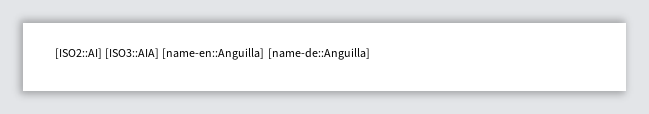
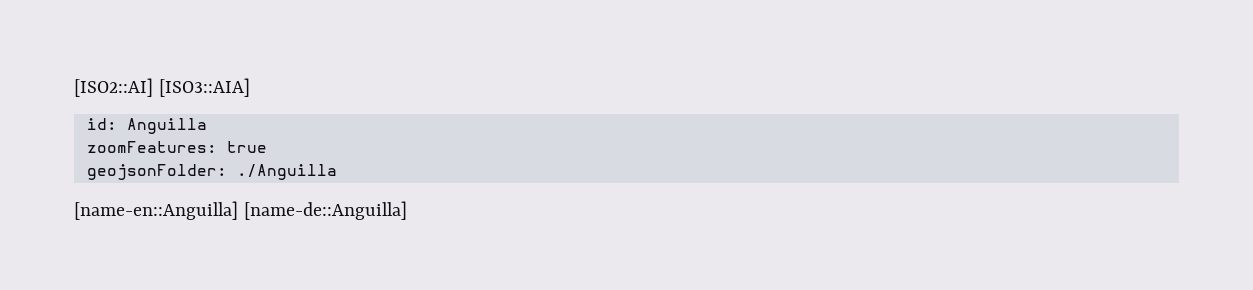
- [ISO2::AI] [ISO3::AIA] [name-en::Anguilla] [name-de::Anguilla]
+ [ISO2::AI] [ISO3::AIA]
+ id: Anguilla
+ zoomFeatures: true
+ geojsonFolder: ./Anguilla
+ [name-en::Anguilla] [name-de::Anguilla]

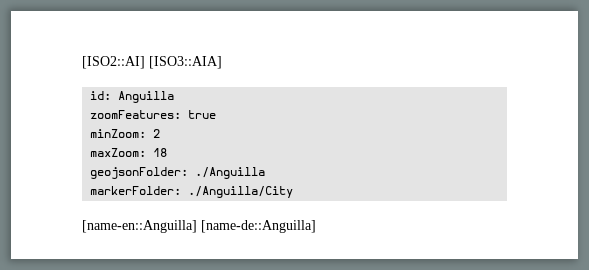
+ minZoom: 2
+ maxZoom: 18
+ markerFolder: ./Anguilla/City

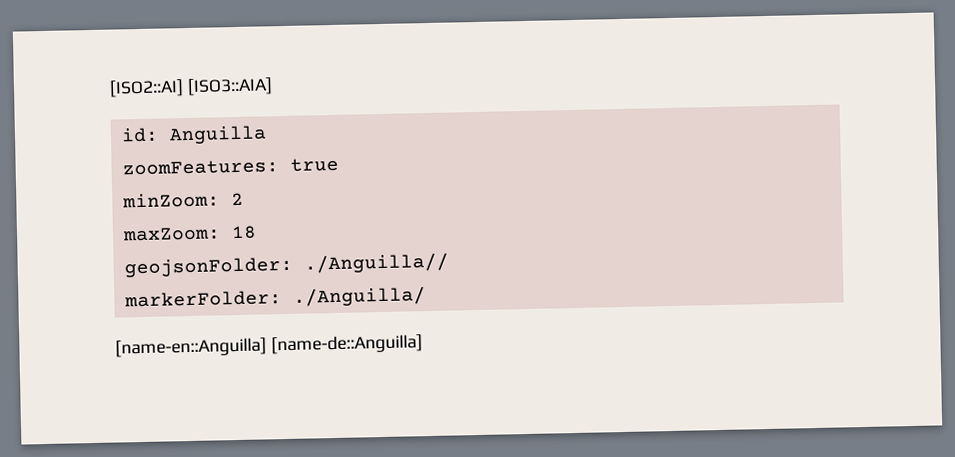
- geojsonFolder: ./Anguilla
+ geojsonFolder: ./Anguilla//
- markerFolder: ./Anguilla/City
+ markerFolder: ./Anguilla/

